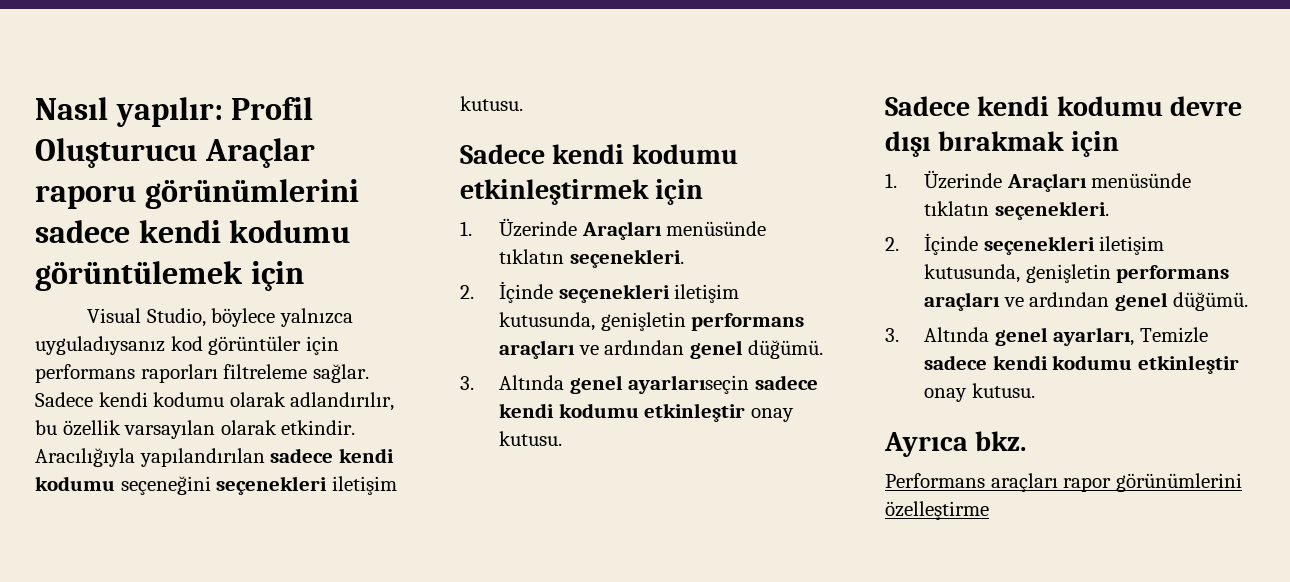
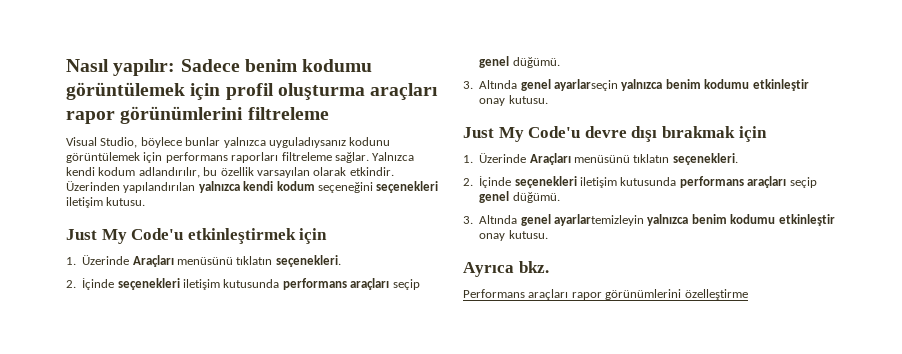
- Nasıl yapılır: Profil Oluşturucu Araçlar raporu görünümlerini sadece kendi kodumu görüntülemek için
+ Nasıl yapılır: Sadece benim kodumu görüntülemek için profil oluşturma araçları rapor görünümlerini filtreleme
- Visual Studio, böylece yalnızca uyguladıysanız kod görüntüler için performans raporları filtreleme sağlar.
+ Visual Studio, böylece bunlar yalnızca uyguladıysanız kodunu görüntülemek için performans raporları filtreleme sağlar.
- Sadece kendi kodumu olarak adlandırılır, bu özellik varsayılan olarak etkindir.
+ Yalnızca kendi kodum adlandırılır, bu özellik varsayılan olarak etkindir.
- Aracılığıyla yapılandırılan sadece kendi kodumu seçeneğini seçenekleri iletişim kutusu.
+ Üzerinden yapılandırılan yalnızca kendi kodum seçeneğini seçenekleri iletişim kutusu.
- Sadece kendi kodumu etkinleştirmek için
- 1. Üzerinde Araçları menüsünde tıklatın seçenekleri.
- 2. İçinde seçenekleri iletişim kutusunda, genişletin performans araçları ve ardından genel düğümü.
- 3. Altında genel ayarlarıseçin sadece kendi kodumu etkinleştir onay kutusu.
- Sadece kendi kodumu devre dışı bırakmak için
- 1. Üzerinde Araçları menüsünde tıklatın seçenekleri.
- 2. İçinde seçenekleri iletişim kutusunda, genişletin performans araçları ve ardından genel düğümü.
- 3. Altında genel ayarları, Temizle sadece kendi kodumu etkinleştir onay kutusu.
+ Just My Code'u etkinleştirmek için
+ 1. Üzerinde Araçları menüsünü tıklatın seçenekleri.
+ 2. İçinde seçenekleri iletişim kutusunda performans araçları seçip genel düğümü.
+ 3. Altında genel ayarlarseçin yalnızca benim kodumu etkinleştir onay kutusu.
+ Just My Code'u devre dışı bırakmak için
+ 1. Üzerinde Araçları menüsünü tıklatın seçenekleri.
+ 2. İçinde seçenekleri iletişim kutusunda performans araçları seçip genel düğümü.
+ 3. Altında genel ayarlartemizleyin yalnızca benim kodumu etkinleştir onay kutusu.

